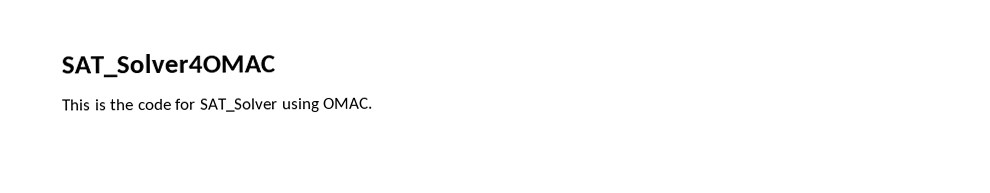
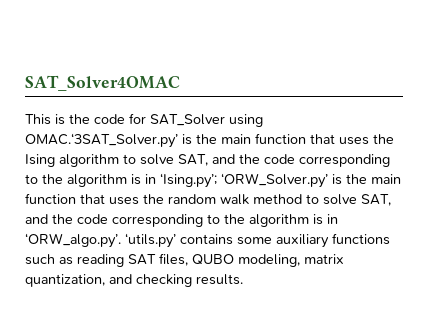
- This is the code for SAT_Solver using OMAC.
+ This is the code for SAT_Solver using OMAC.‘3SAT_Solver.py’ is the main function that uses the Ising algorithm to solve SAT, and the code corresponding to the algorithm is in ‘Ising.py’; ‘ORW_Solver.py’ is the main function that uses the random walk method to solve SAT, and the code corresponding to the algorithm is in ‘ORW_algo.py’. ‘utils.py’ contains some auxiliary functions such as reading SAT files, QUBO modeling, matrix quantization, and checking results.

